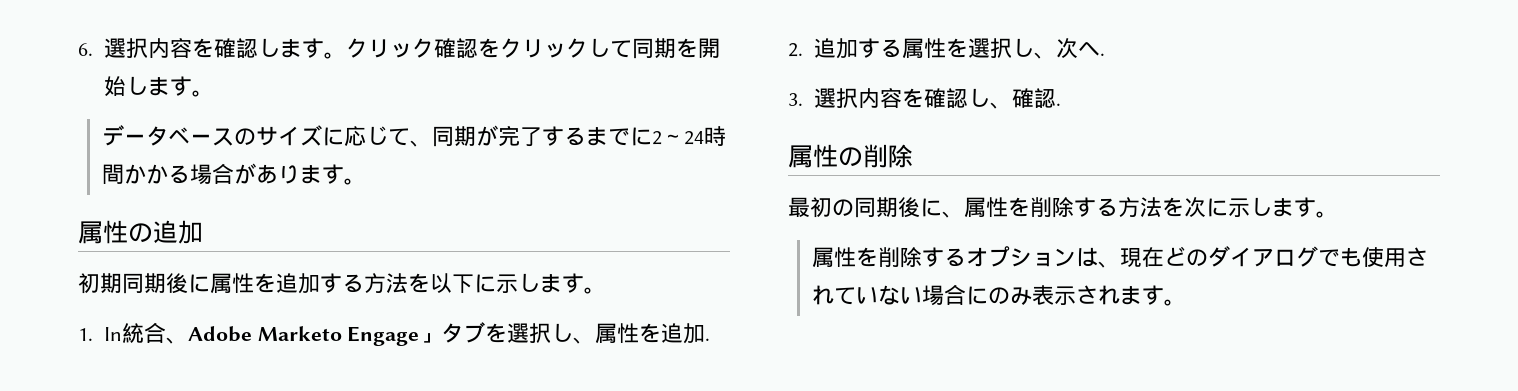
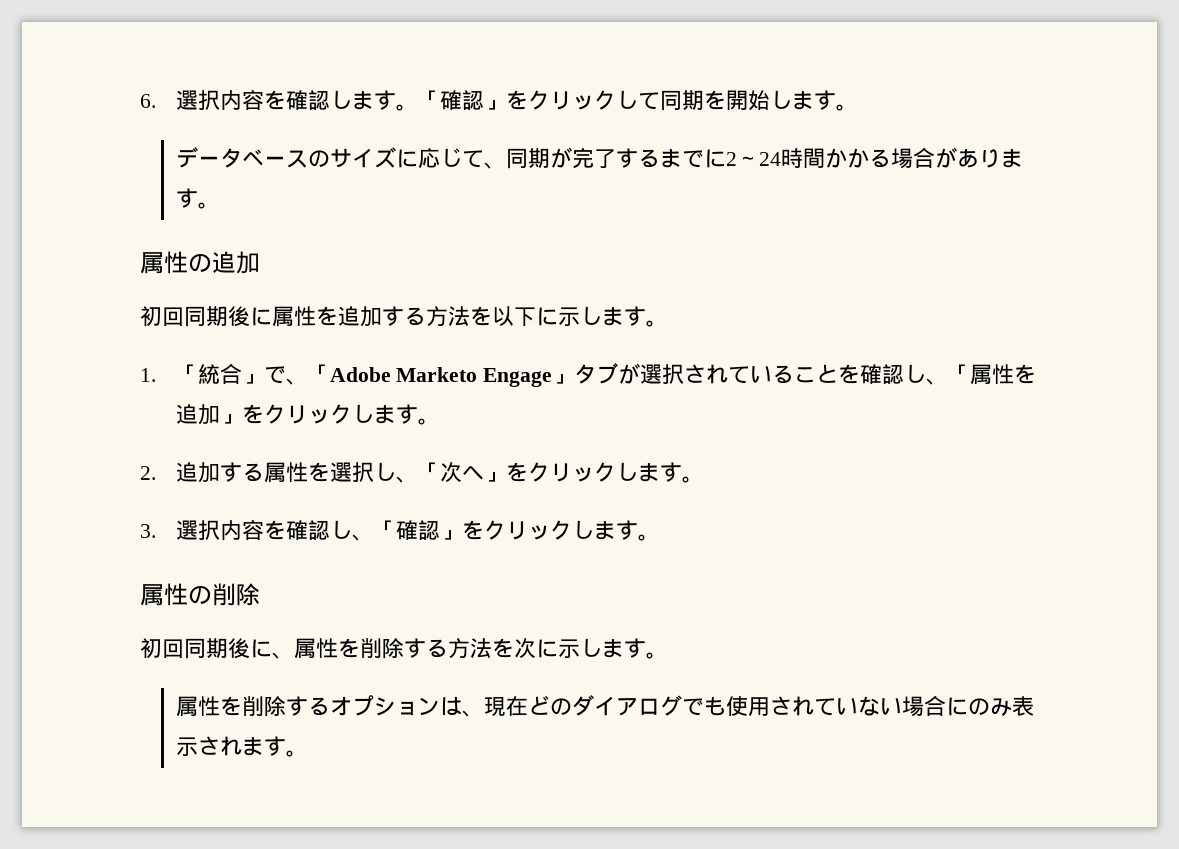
- クリック確認をクリックして同期を開始します。
+ 「確認」をクリックして同期を開始します。
- 初期同期後に属性を追加する方法を以下に示します。
+ 初回同期後に属性を追加する方法を以下に示します。
- 1. In統合、Adobe Marketo Engage」タブを選択し、属性を追加.
+ 1.「統合」で、「Adobe Marketo Engage」タブが選択されていることを確認し、「属性を追加」をクリックします。
- 2.追加する属性を選択し、次へ.
+ 2.追加する属性を選択し、「次へ」をクリックします。
- 3.選択内容を確認し、確認.
+ 3.選択内容を確認し、「確認」をクリックします。
- 最初の同期後に、属性を削除する方法を次に示します。
+ 初回同期後に、属性を削除する方法を次に示します。

